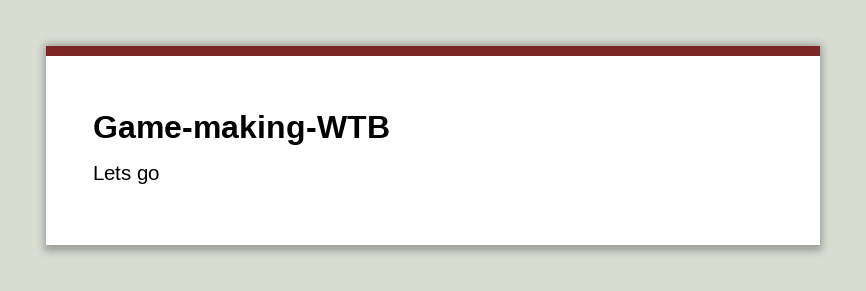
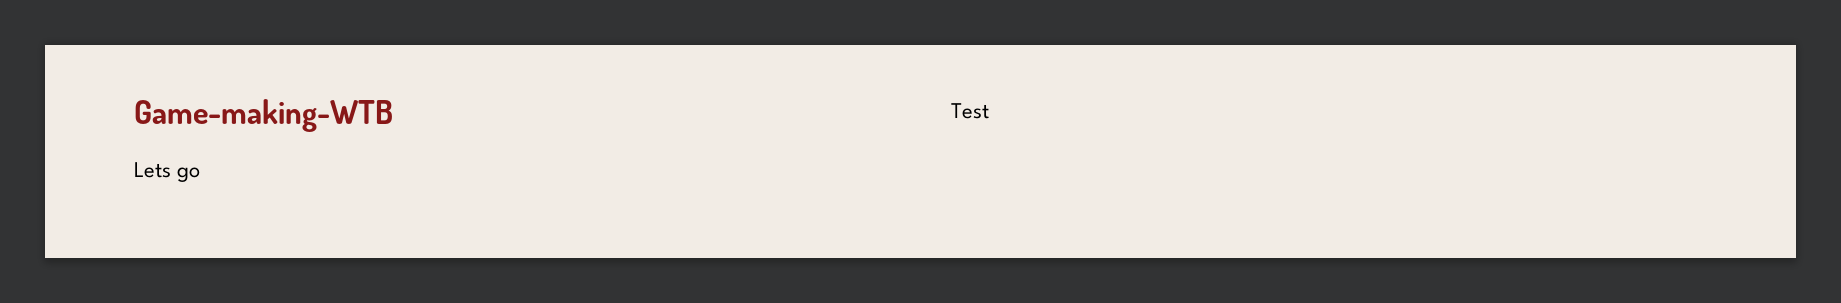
+ Test

